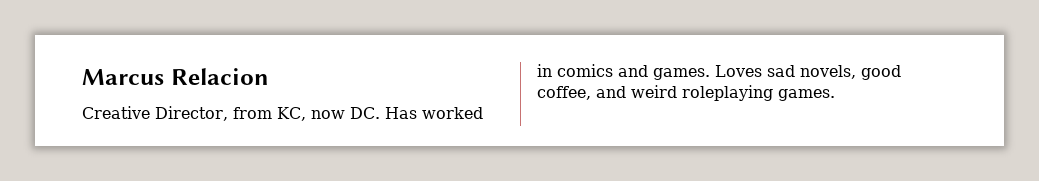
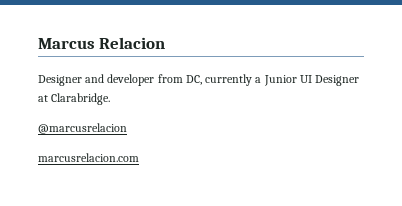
- Creative Director, from KC, now DC. Has worked in comics and games. Loves sad novels, good coffee, and weird roleplaying games.
+ Designer and developer from DC, currently a Junior UI Designer at Clarabridge.
+ @marcusrelacion
+ marcusrelacion.com

